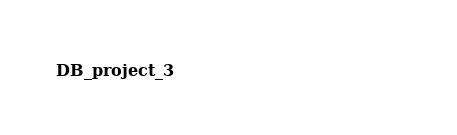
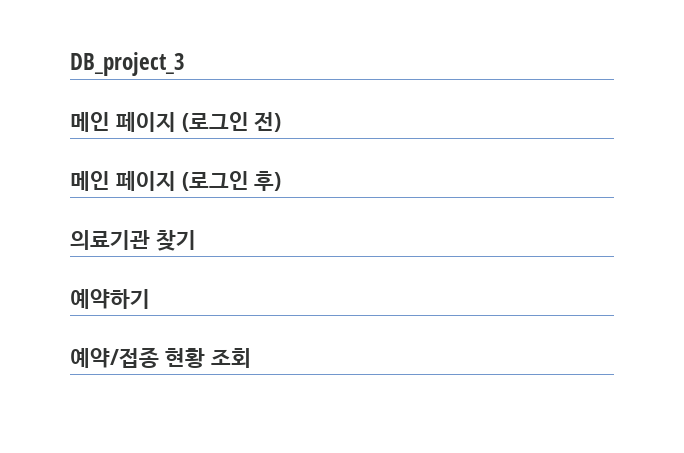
+ 메인 페이지 (로그인 전)
+ 메인 페이지 (로그인 후)
+ 의료기관 찾기
+ 예약하기
+ 예약/접종 현황 조회

